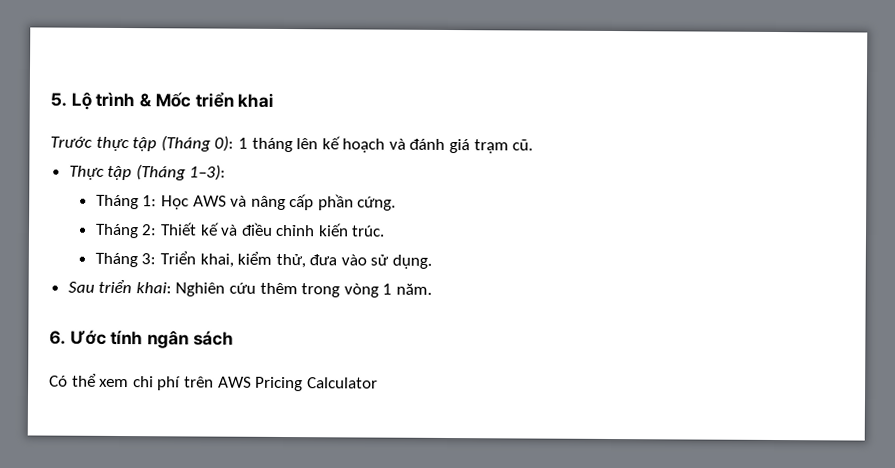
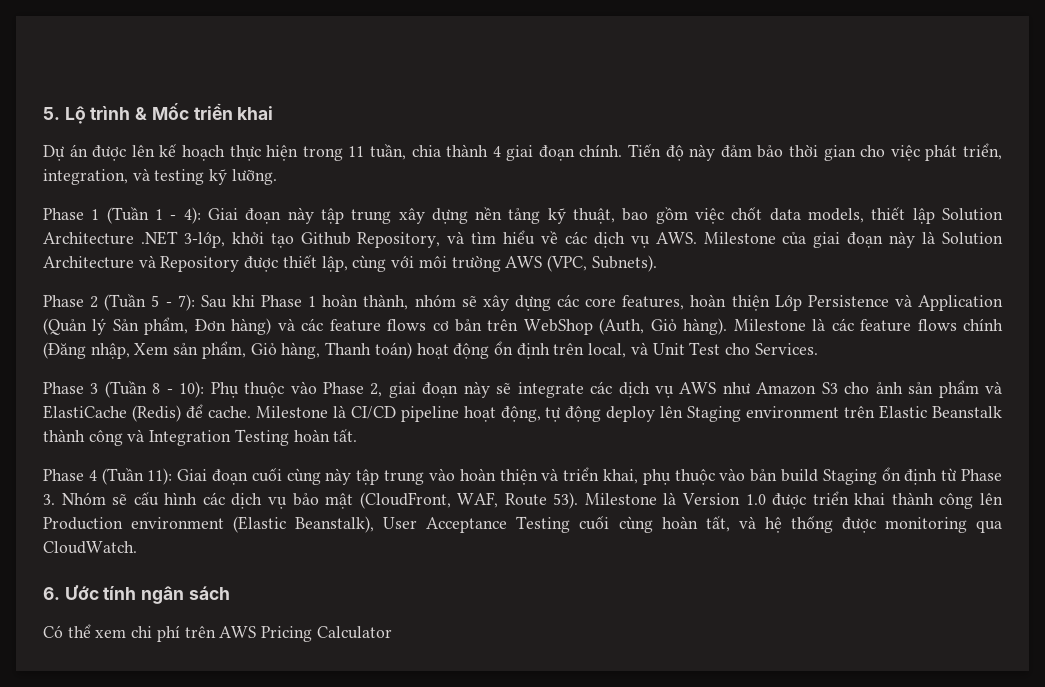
- Trước thực tập (Tháng 0): 1 tháng lên kế hoạch và đánh giá trạm cũ.
- Thực tập (Tháng 1–3):
- Tháng 1: Học AWS và nâng cấp phần cứng.
- Tháng 2: Thiết kế và điều chỉnh kiến trúc.
- Tháng 3: Triển khai, kiểm thử, đưa vào sử dụng.
- Sau triển khai: Nghiên cứu thêm trong vòng 1 năm.
+ Dự án được lên kế hoạch thực hiện trong 11 tuần, chia thành 4 giai đoạn chính. Tiến độ này đảm bảo thời gian cho việc phát triển, integration, và testing kỹ lưỡng.
+ Phase 1 (Tuần 1 - 4): Giai đoạn này tập trung xây dựng nền tảng kỹ thuật, bao gồm việc chốt data models, thiết lập Solution Architecture .NET 3-lớp, khởi tạo Github Repository, và tìm hiểu về các dịch vụ AWS. Milestone của giai đoạn này là Solution Architecture và Repository được thiết lập, cùng với môi trường AWS (VPC, Subnets).
+ Phase 2 (Tuần 5 - 7): Sau khi Phase 1 hoàn thành, nhóm sẽ xây dựng các core features, hoàn thiện Lớp Persistence và Application (Quản lý Sản phẩm, Đơn hàng) và các feature flows cơ bản trên WebShop (Auth, Giỏ hàng). Milestone là các feature flows chính (Đăng nhập, Xem sản phẩm, Giỏ hàng, Thanh toán) hoạt động ổn định trên local, và Unit Test cho Services.
+ Phase 3 (Tuần 8 - 10): Phụ thuộc vào Phase 2, giai đoạn này sẽ integrate các dịch vụ AWS như Amazon S3 cho ảnh sản phẩm và ElastiCache (Redis) để cache. Milestone là CI/CD pipeline hoạt động, tự động deploy lên Staging environment trên Elastic Beanstalk thành công và Integration Testing hoàn tất.
+ Phase 4 (Tuần 11): Giai đoạn cuối cùng này tập trung vào hoàn thiện và triển khai, phụ thuộc vào bản build Staging ổn định từ Phase 3. Nhóm sẽ cấu hình các dịch vụ bảo mật (CloudFront, WAF, Route 53). Milestone là Version 1.0 được triển khai thành công lên Production environment (Elastic Beanstalk), User Acceptance Testing cuối cùng hoàn tất, và hệ thống được monitoring qua CloudWatch.

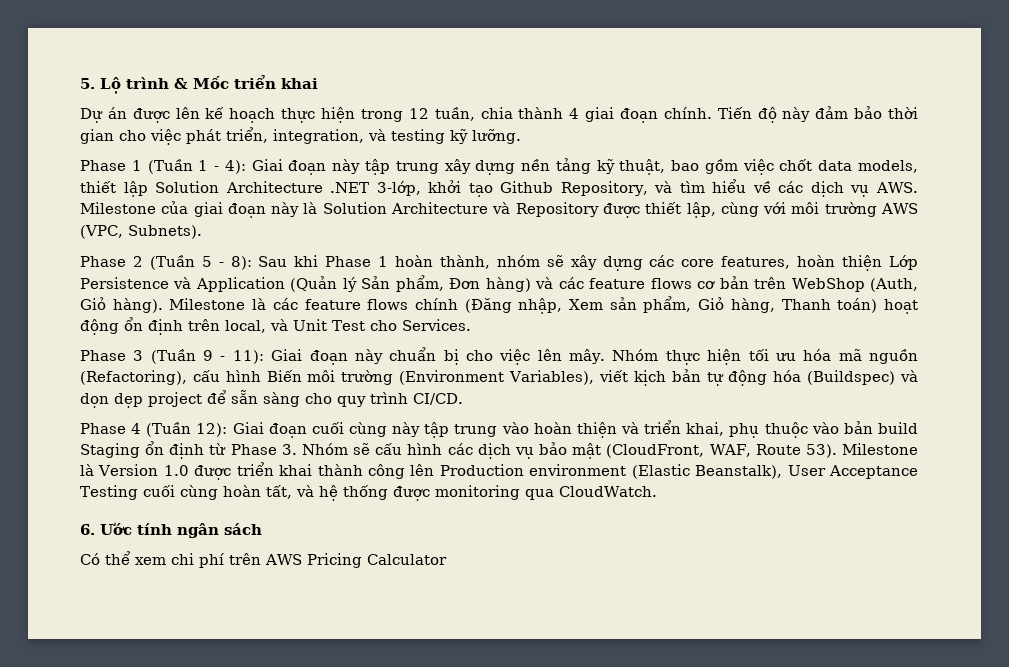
- Dự án được lên kế hoạch thực hiện trong 11 tuần, chia thành 4 giai đoạn chính.
+ Dự án được lên kế hoạch thực hiện trong 12 tuần, chia thành 4 giai đoạn chính.
- Phase 2 (Tuần 5 - 7): Sau khi Phase 1 hoàn thành, nhóm sẽ xây dựng các core features, hoàn thiện Lớp Persistence và Application (Quản lý Sản phẩm, Đơn hàng) và các feature flows cơ bản trên WebShop (Auth, Giỏ hàng).
+ Phase 2 (Tuần 5 - 8): Sau khi Phase 1 hoàn thành, nhóm sẽ xây dựng các core features, hoàn thiện Lớp Persistence và Application (Quản lý Sản phẩm, Đơn hàng) và các feature flows cơ bản trên WebShop (Auth, Giỏ hàng).
- Phase 3 (Tuần 8 - 10): Phụ thuộc vào Phase 2, giai đoạn này sẽ integrate các dịch vụ AWS như Amazon S3 cho ảnh sản phẩm và ElastiCache (Redis) để cache. Milestone là CI/CD pipeline hoạt động, tự động deploy lên Staging environment trên Elastic Beanstalk thành công và Integration Testing hoàn tất.
+ Phase 3 (Tuần 9 - 11): Giai đoạn này chuẩn bị cho việc lên mây. Nhóm thực hiện tối ưu hóa mã nguồn (Refactoring), cấu hình Biến môi trường (Environment Variables), viết kịch bản tự động hóa (Buildspec) và dọn dẹp project để sẵn sàng cho quy trình CI/CD.
- Phase 4 (Tuần 11): Giai đoạn cuối cùng này tập trung vào hoàn thiện và triển khai, phụ thuộc vào bản build Staging ổn định từ Phase 3. Nhóm sẽ cấu hình các dịch vụ bảo mật (CloudFront, WAF, Route 53).
+ Phase 4 (Tuần 12): Giai đoạn cuối cùng này tập trung vào hoàn thiện và triển khai, phụ thuộc vào bản build Staging ổn định từ Phase 3. Nhóm sẽ cấu hình các dịch vụ bảo mật (CloudFront, WAF, Route 53).

